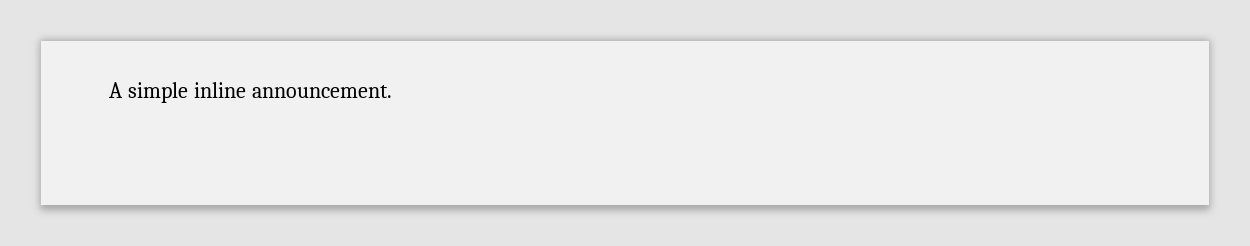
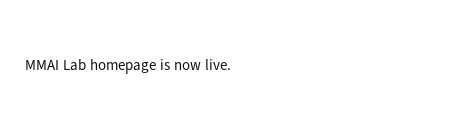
- A simple inline announcement.
+ MMAI Lab homepage is now live.

